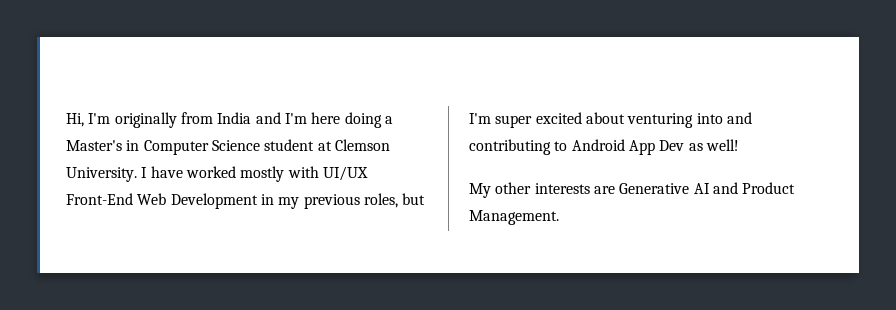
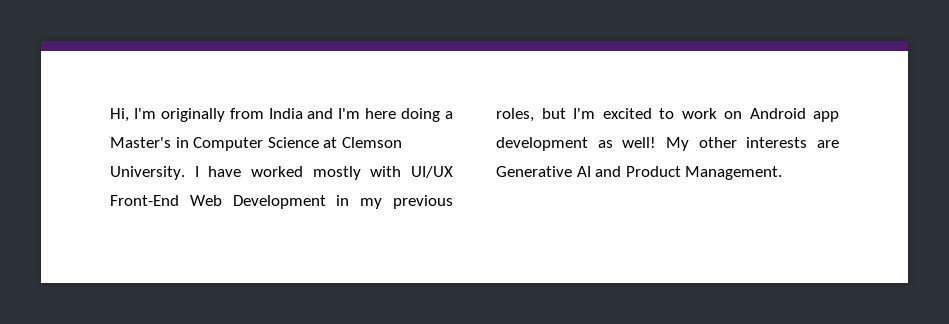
- Hi, I'm originally from India and I'm here doing a Master's in Computer Science student at Clemson University.
+ Hi, I'm originally from India and I'm here doing a Master's in Computer Science at Clemson University.
- I have worked mostly with UI/UX Front-End Web Development in my previous roles, but I'm super excited about venturing into and contributing to Android App Dev as well!
- My other interests are Generative AI and Product Management.
+ I have worked mostly with UI/UX Front-End Web Development in my previous roles, but I'm excited to work on Android app development as well! My other interests are Generative AI and Product Management.

